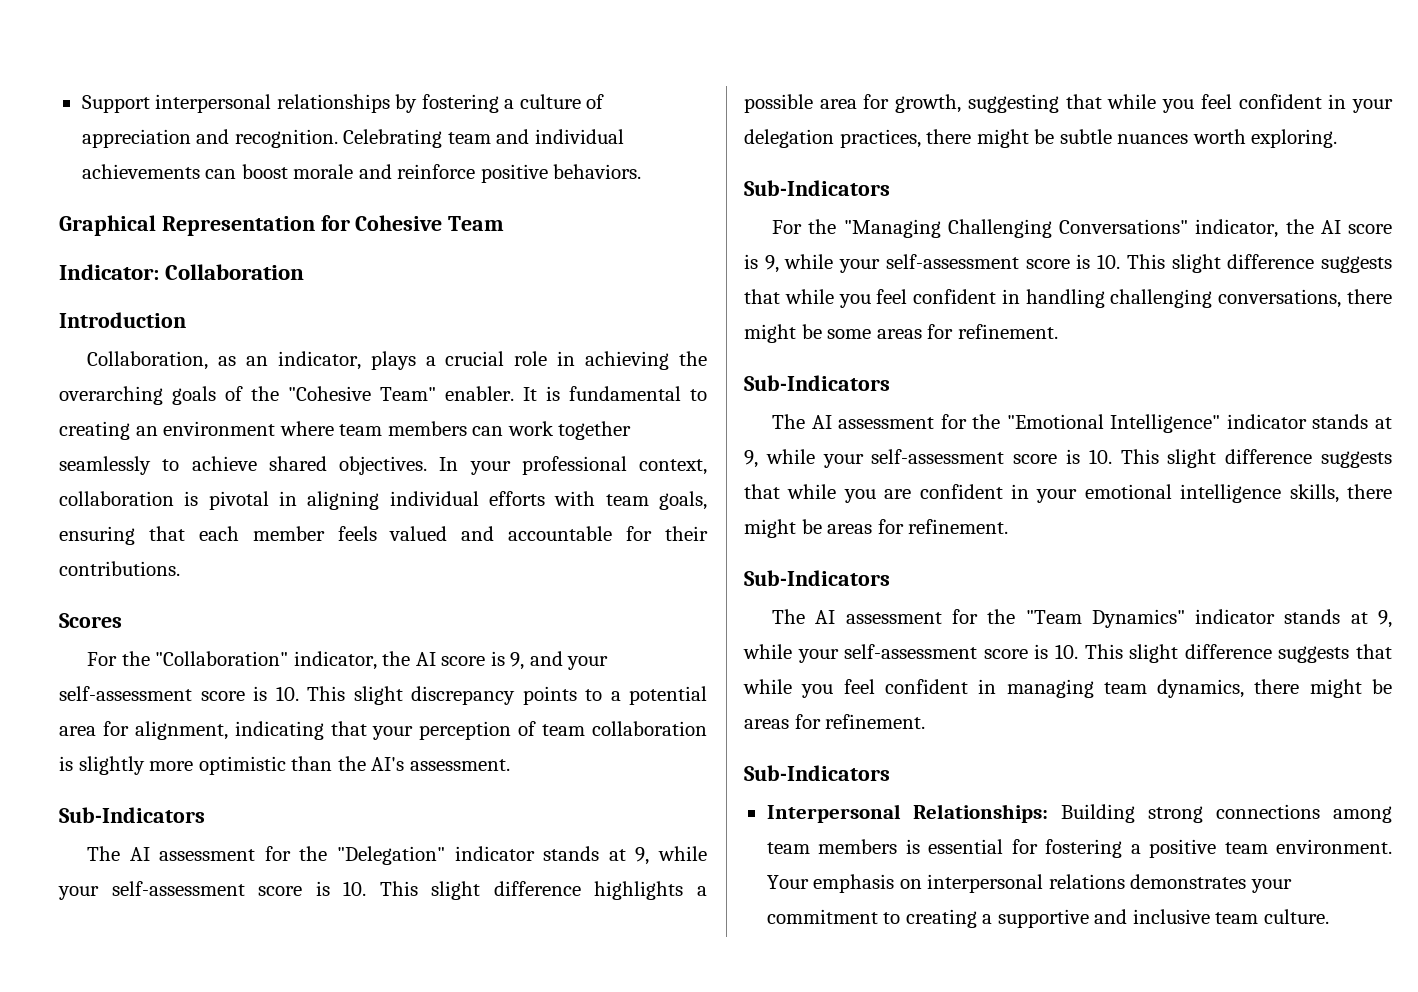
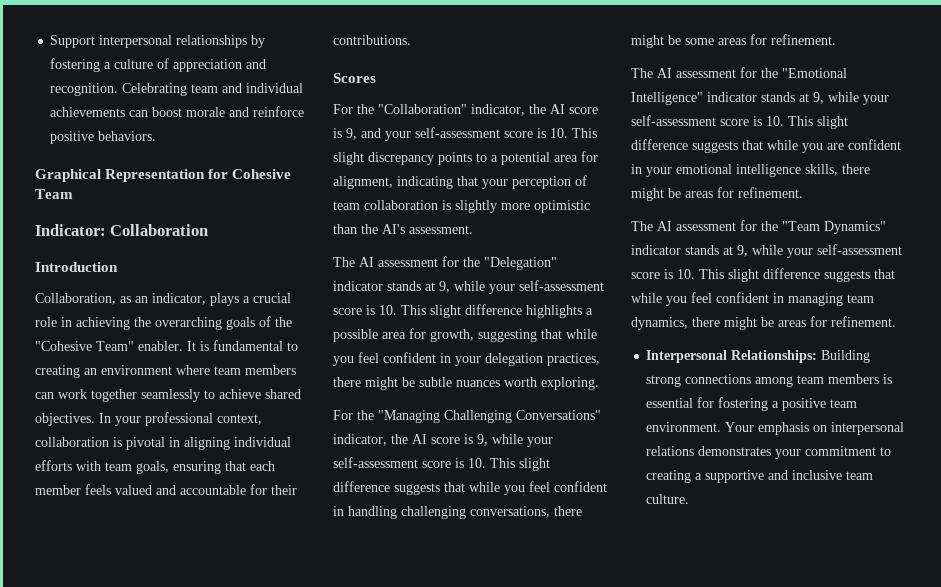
  For the "Collaboration" indicator, the AI score is 9, and your self-assessment score is 10. This slight discrepancy points to a potential area for alignment, indicating that your perception of team collaboration is slightly more optimistic than the AI's assessment.
- Sub-Indicators
  The AI assessment for the "Delegation" indicator stands at 9, while your self-assessment score is 10. This slight difference highlights a possible area for growth, suggesting that while you feel confident in your delegation practices, there might be subtle nuances worth exploring.
- Sub-Indicators
  For the "Managing Challenging Conversations" indicator, the AI score is 9, while your self-assessment score is 10. This slight difference suggests that while you feel confident in handling challenging conversations, there might be some areas for refinement.
- Sub-Indicators
  The AI assessment for the "Emotional Intelligence" indicator stands at 9, while your self-assessment score is 10. This slight difference suggests that while you are confident in your emotional intelligence skills, there might be areas for refinement.
- Sub-Indicators
  The AI assessment for the "Team Dynamics" indicator stands at 9, while your self-assessment score is 10. This slight difference suggests that while you feel confident in managing team dynamics, there might be areas for refinement.
- Sub-Indicators

